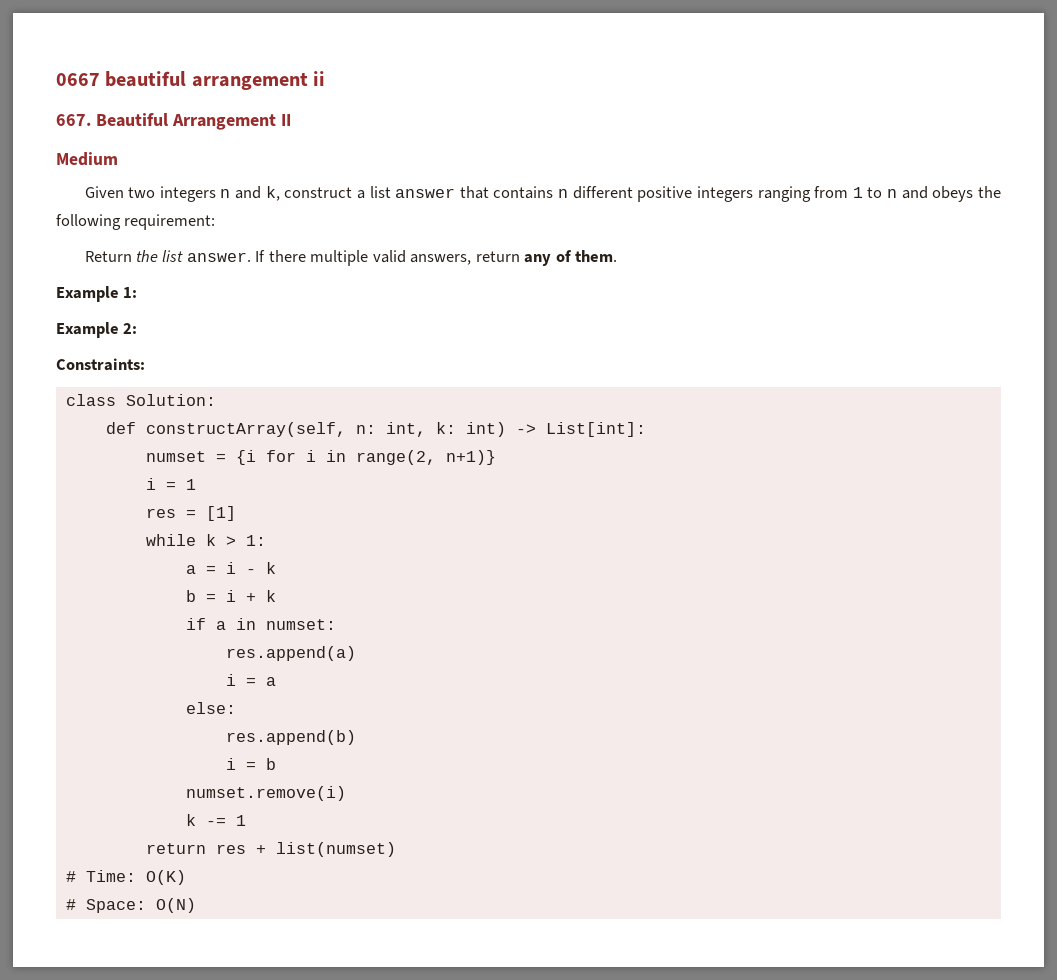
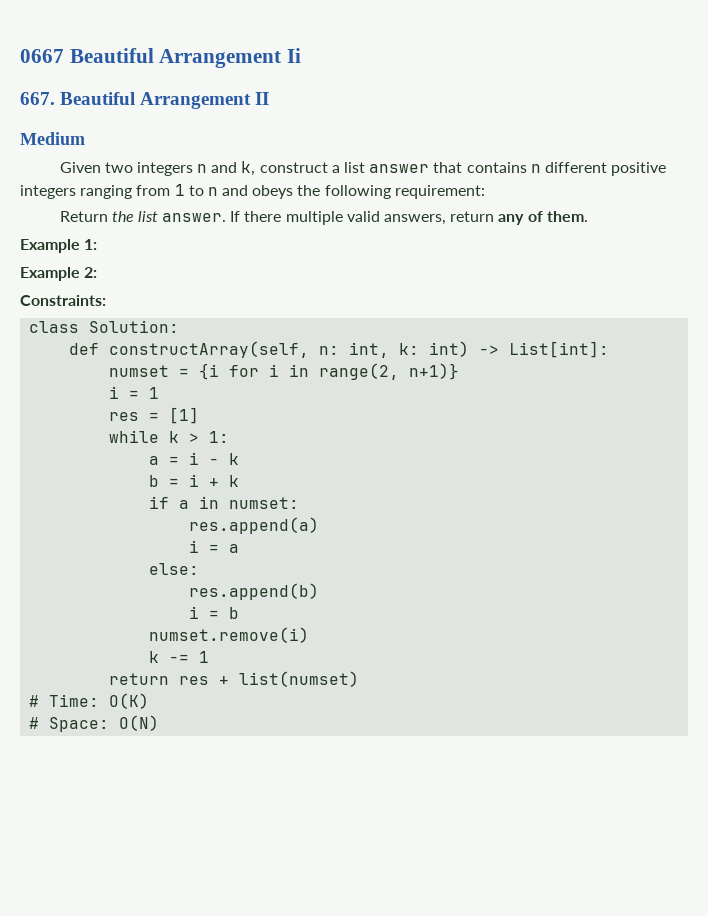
- 0667 beautiful arrangement ii
+ 0667 Beautiful Arrangement Ii

